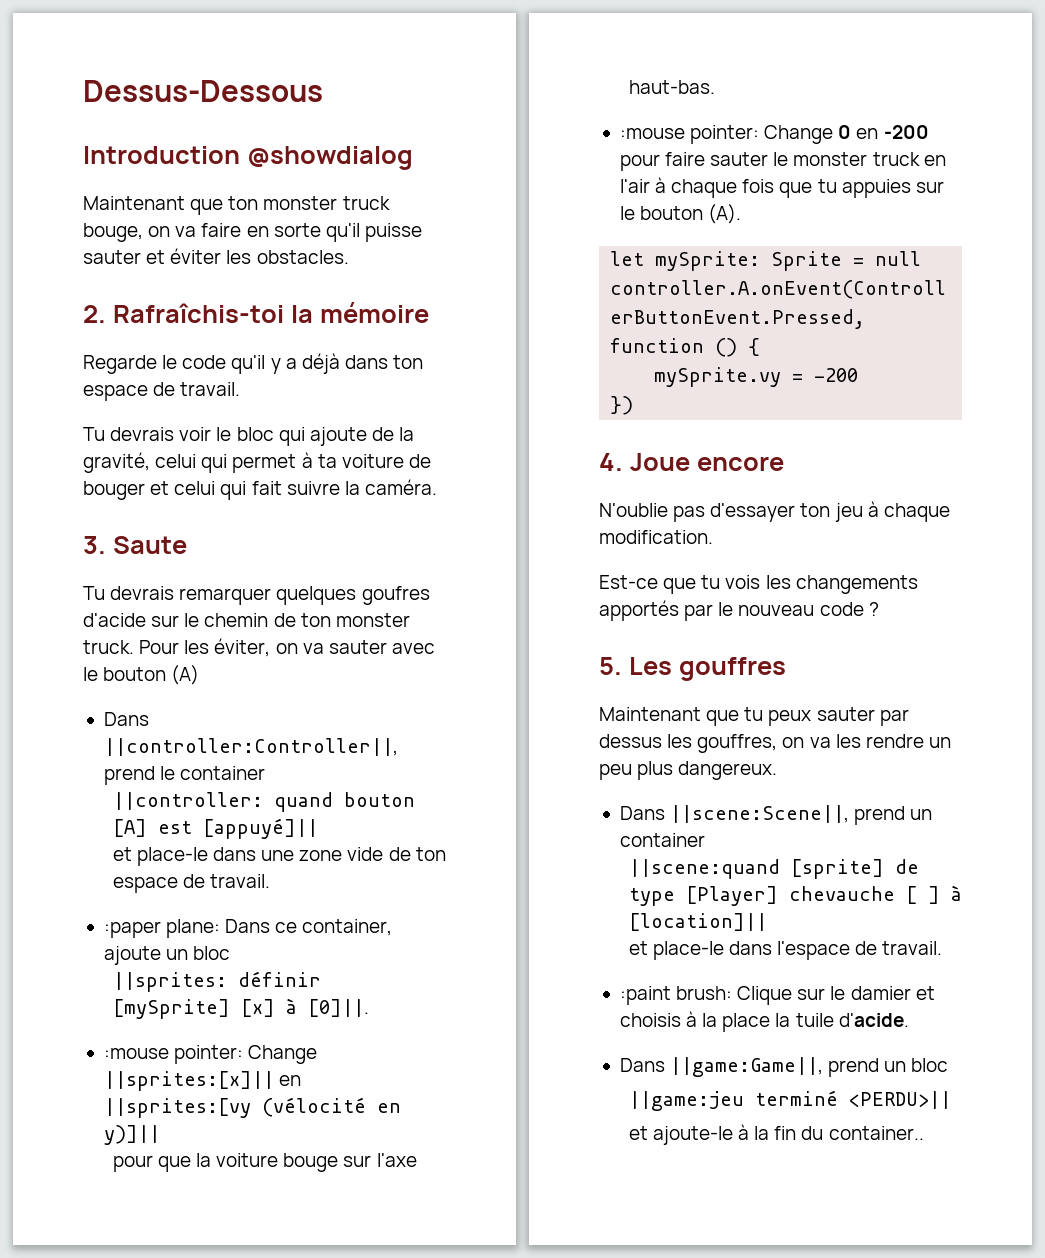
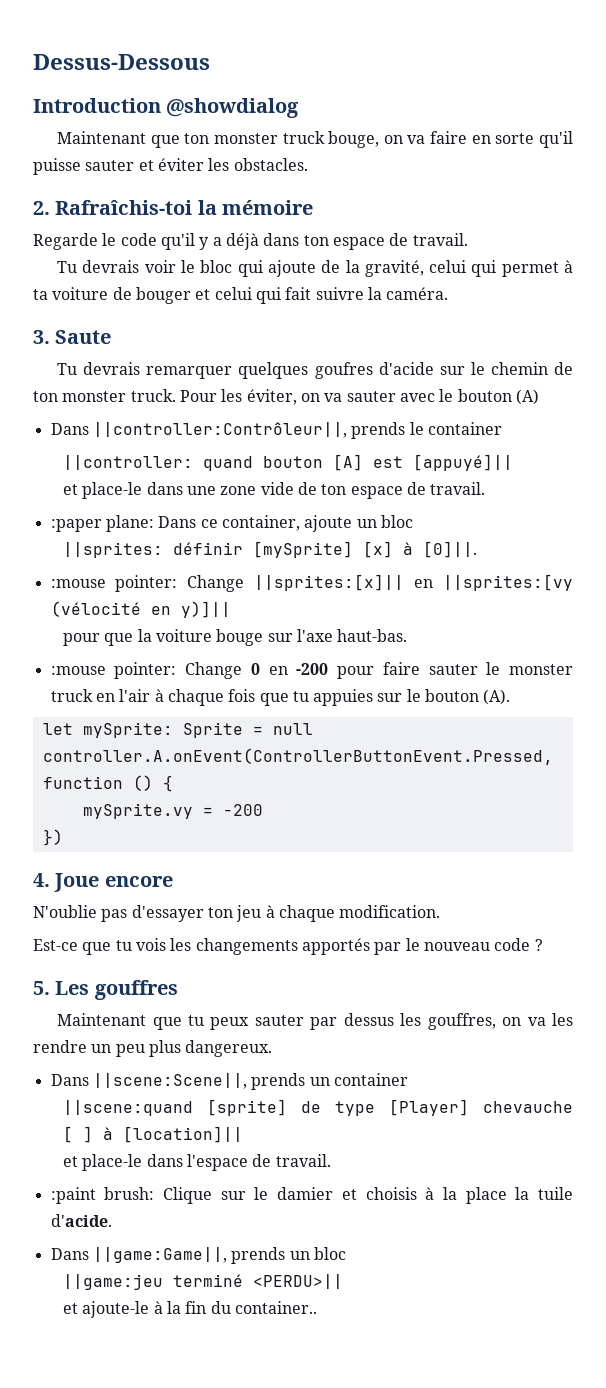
- Dans ||controller:Controller||, prend le container
+ Dans ||controller:Contrôleur||, prends le container
- Dans ||scene:Scene||, prend un container
+ Dans ||scene:Scene||, prends un container
- Dans ||game:Game||, prend un bloc
+ Dans ||game:Game||, prends un bloc

